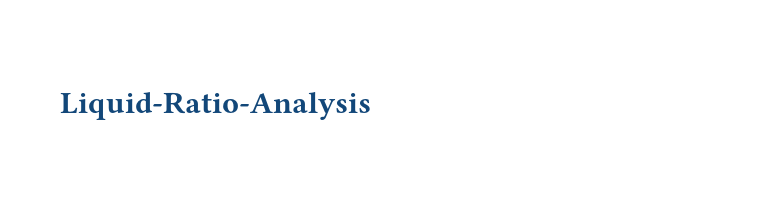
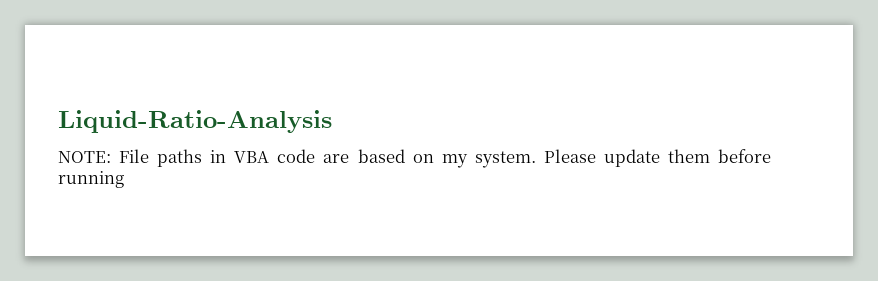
+ NOTE: File paths in VBA code are based on my system. Please update them before running

